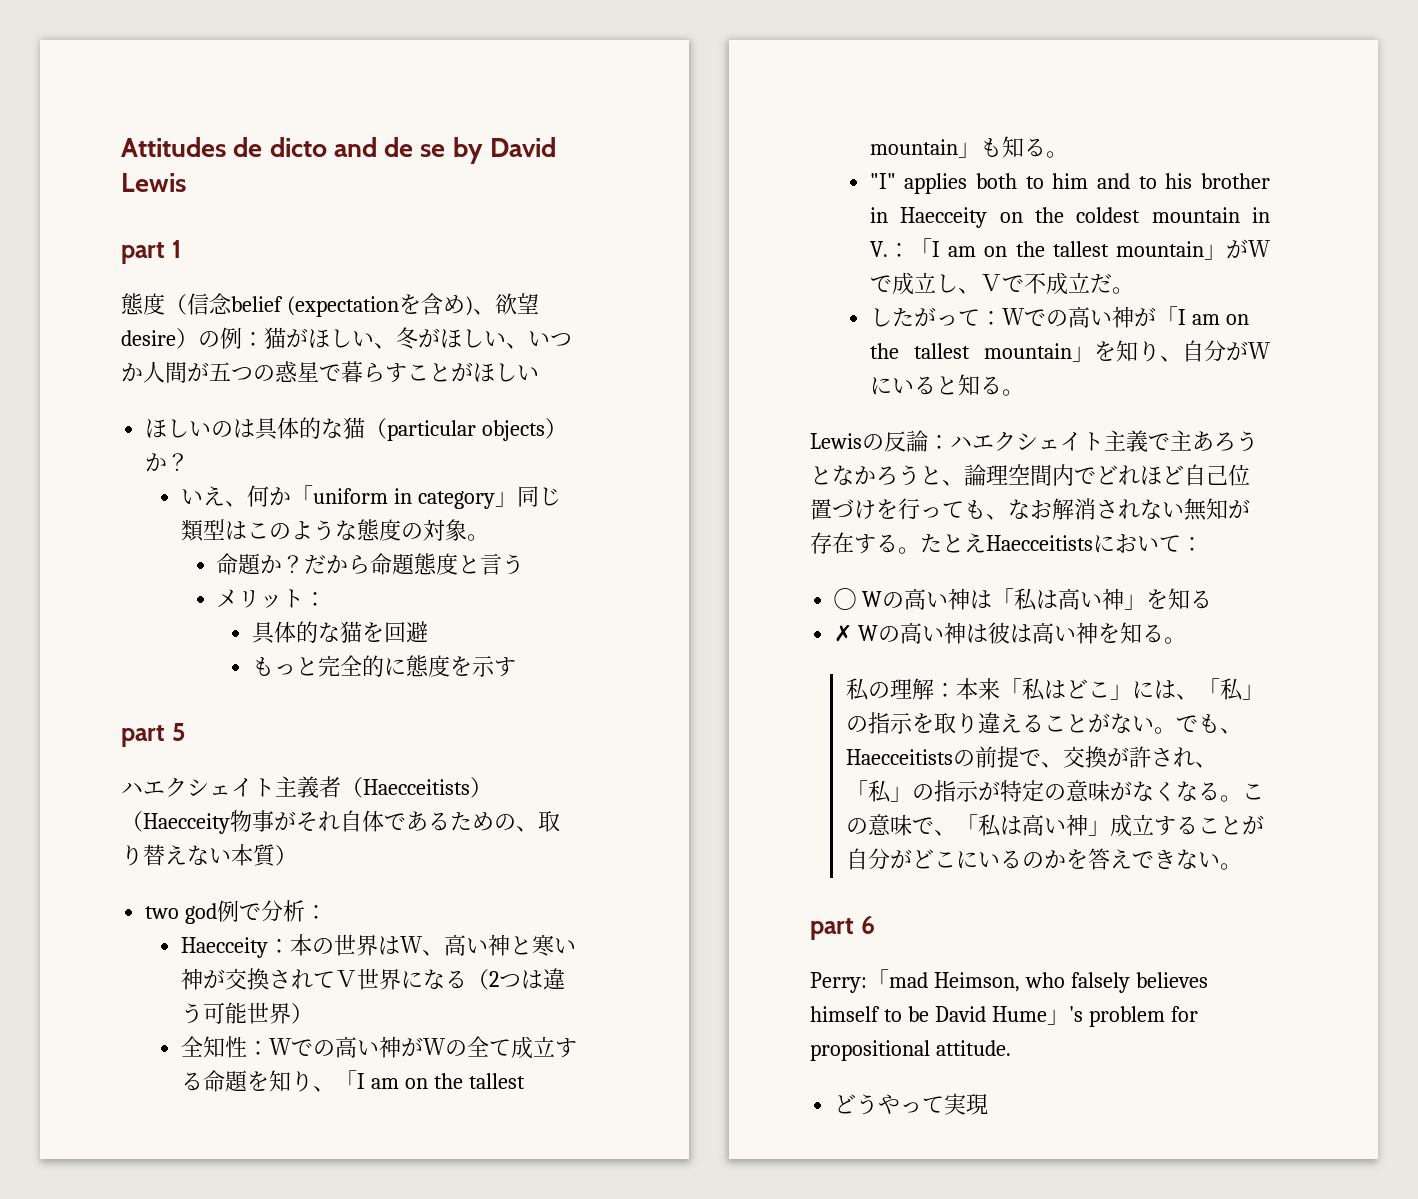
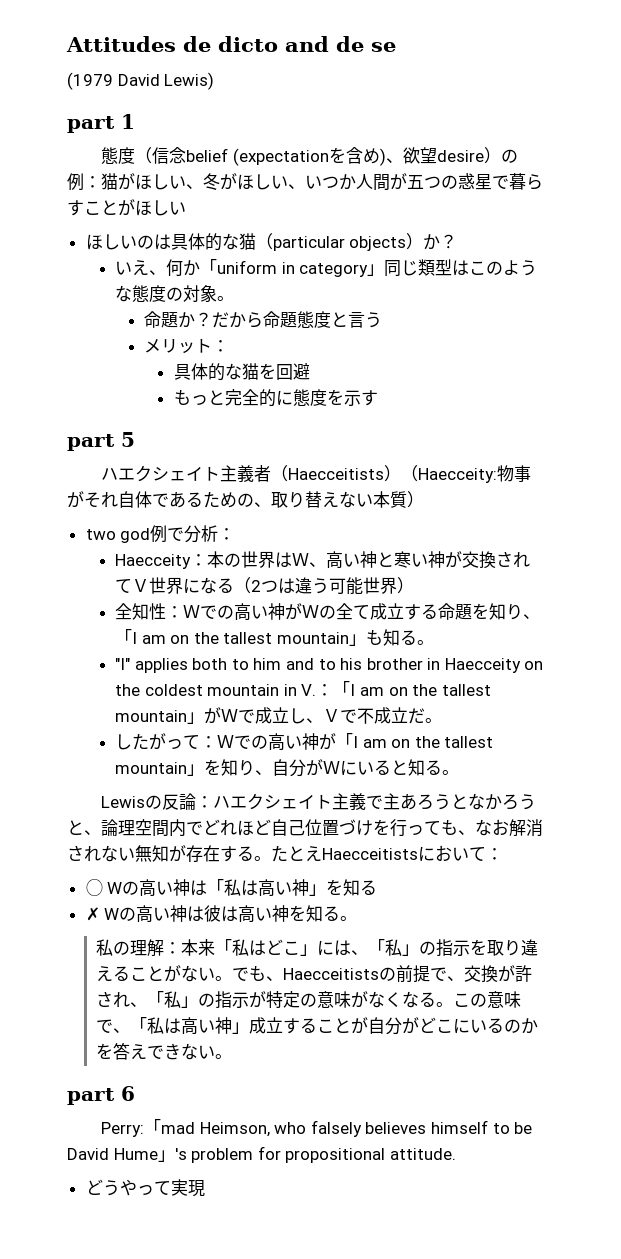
- Attitudes de dicto and de se by David Lewis
+ Attitudes de dicto and de se
+ (1979 David Lewis)
- ハエクシェイト主義者（Haecceitists）（Haecceity物事がそれ自体であるための、取り替えない本質）
+ ハエクシェイト主義者（Haecceitists）（Haecceity:物事がそれ自体であるための、取り替えない本質）

